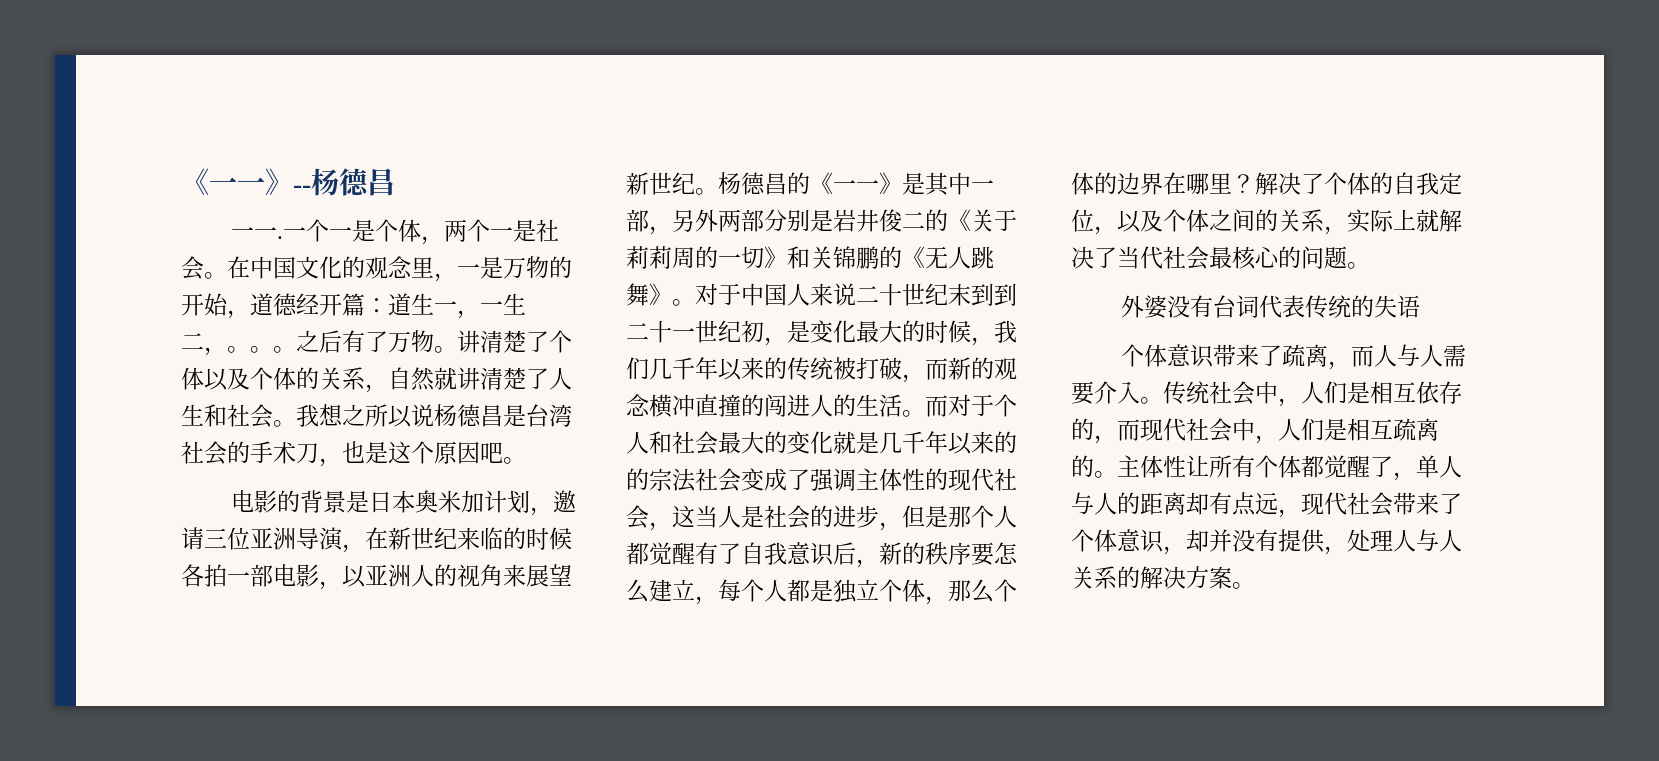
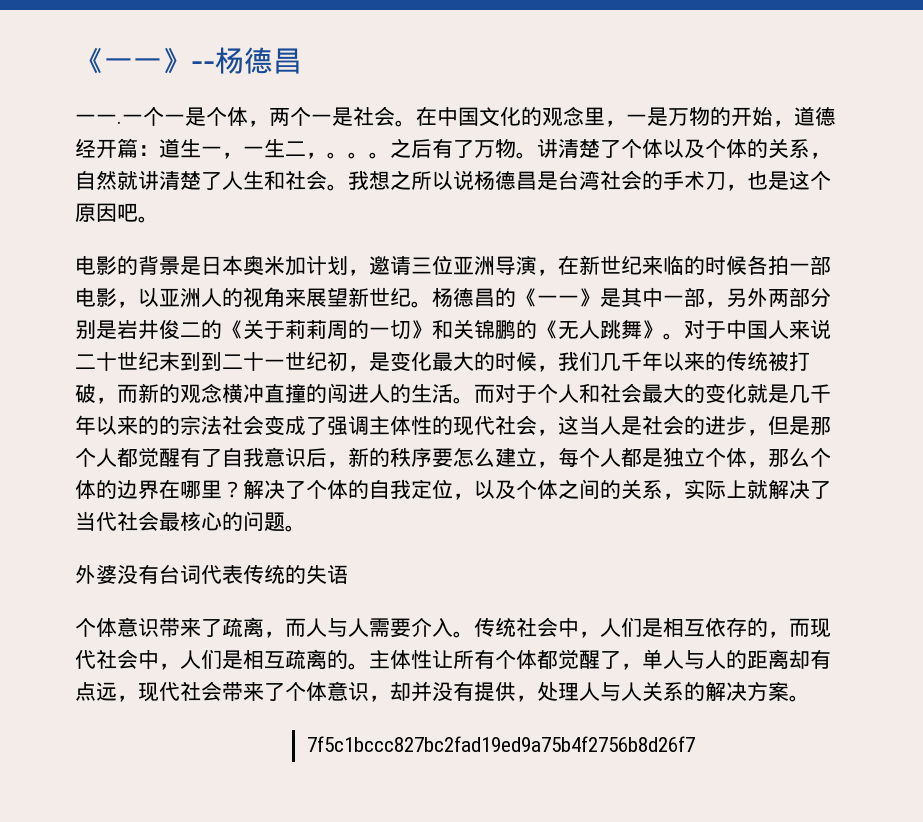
+ 7f5c1bccc827bc2fad19ed9a75b4f2756b8d26f7

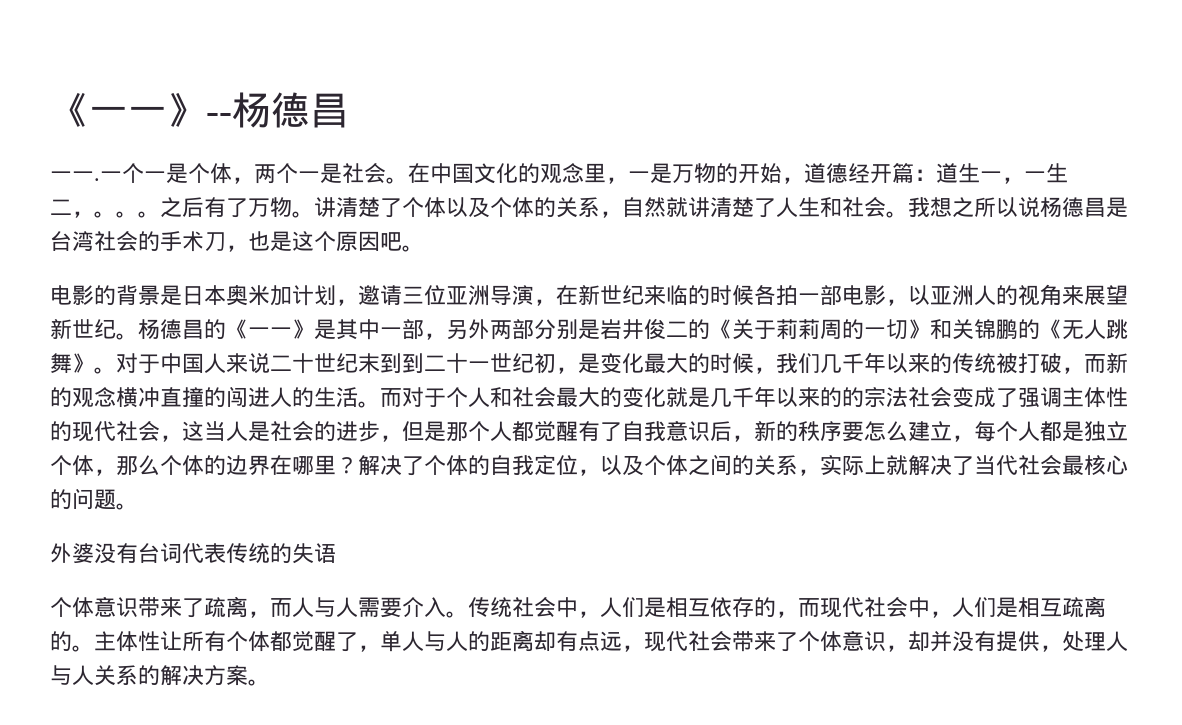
- 7f5c1bccc827bc2fad19ed9a75b4f2756b8d26f7

